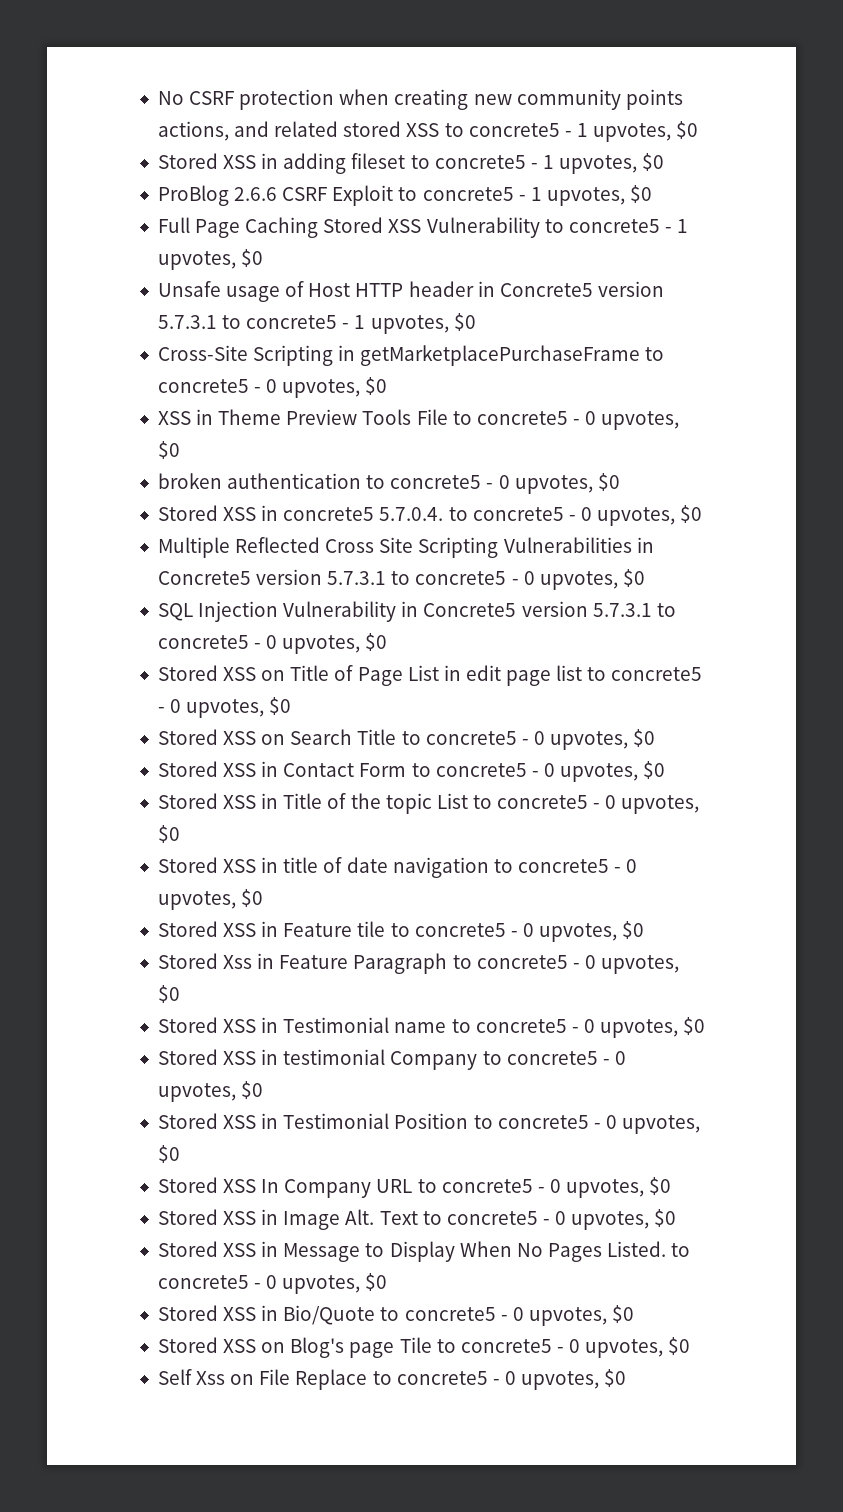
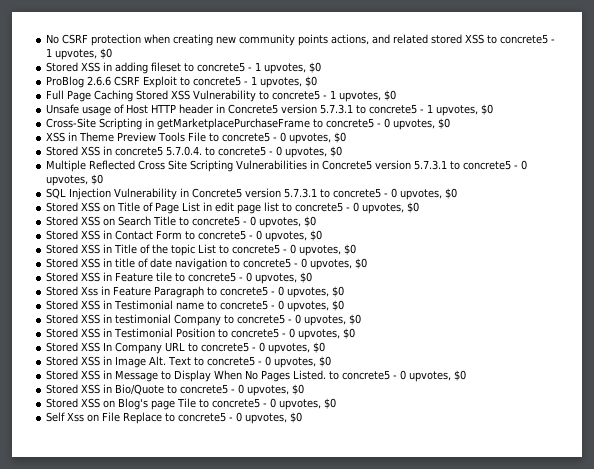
- broken authentication to concrete5 - 0 upvotes, $0

